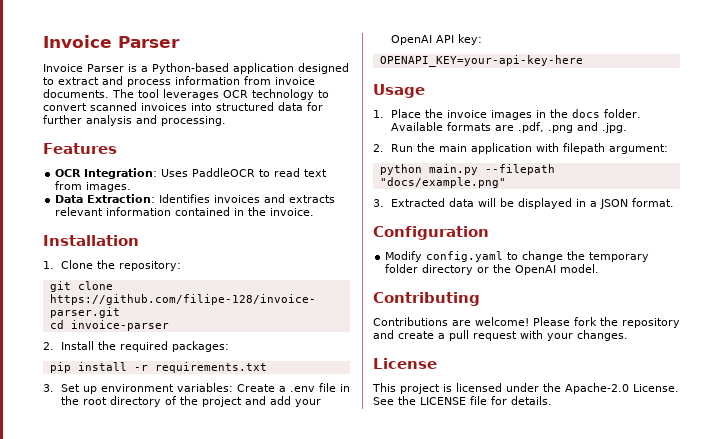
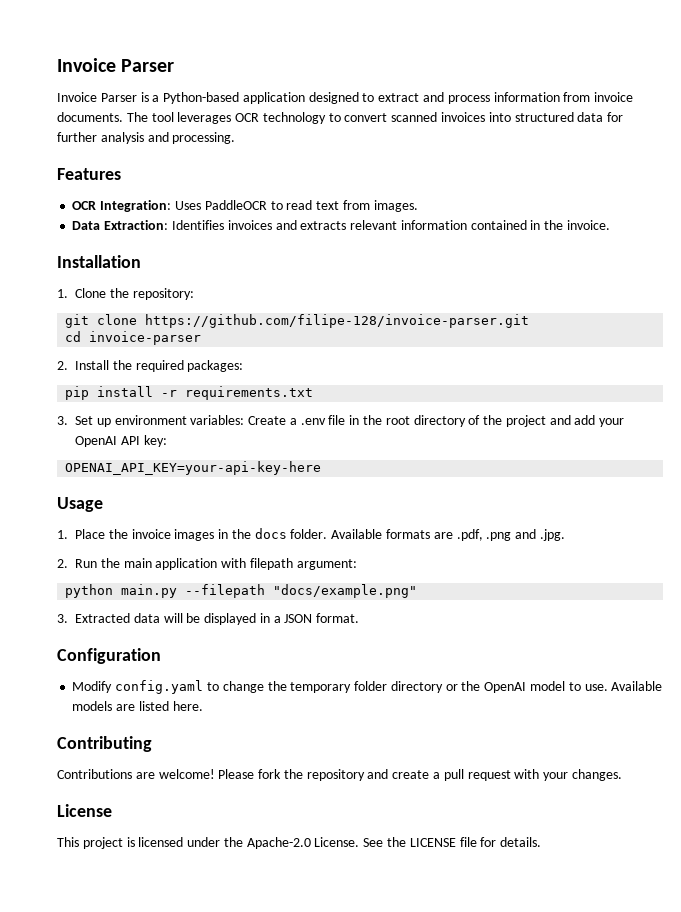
- OPENAPI_KEY=your-api-key-here
+ OPENAI_API_KEY=your-api-key-here
- Modify config.yaml to change the temporary folder directory or the OpenAI model.
+ Modify config.yaml to change the temporary folder directory or the OpenAI model to use. Available models are listed here.

